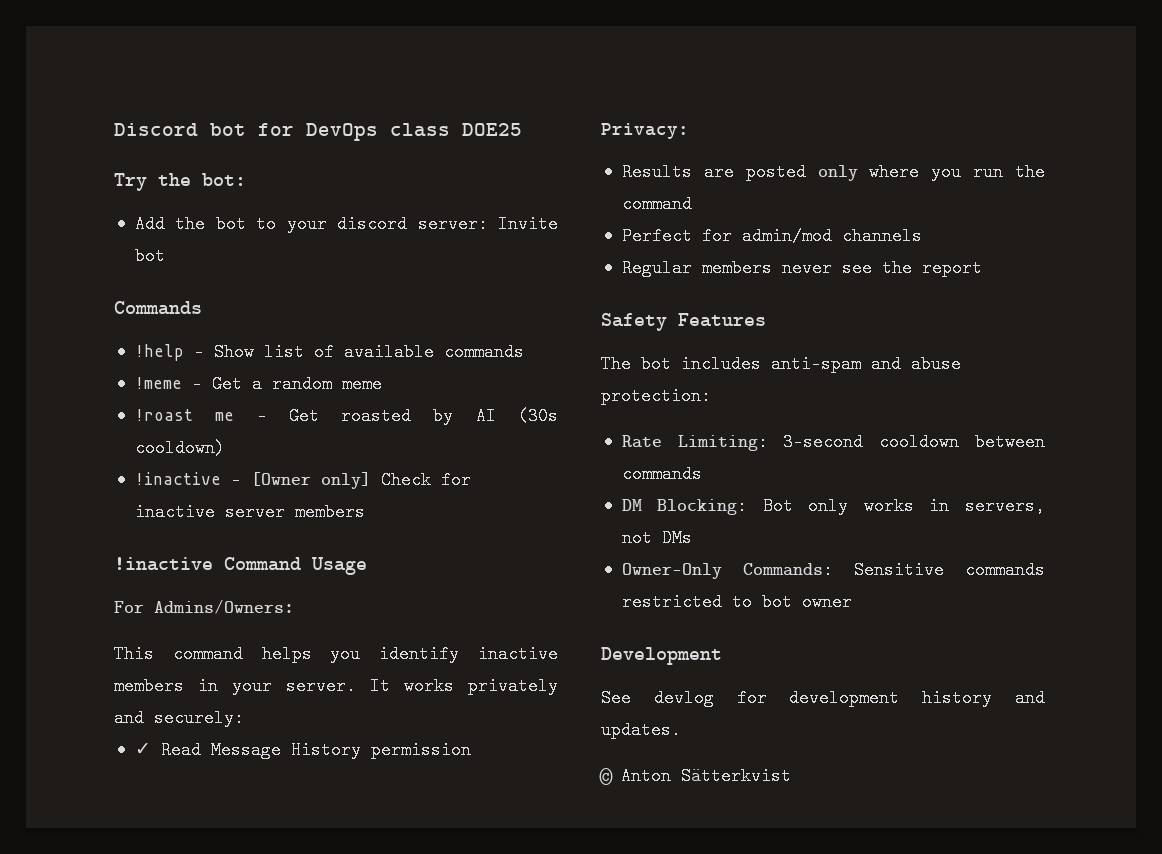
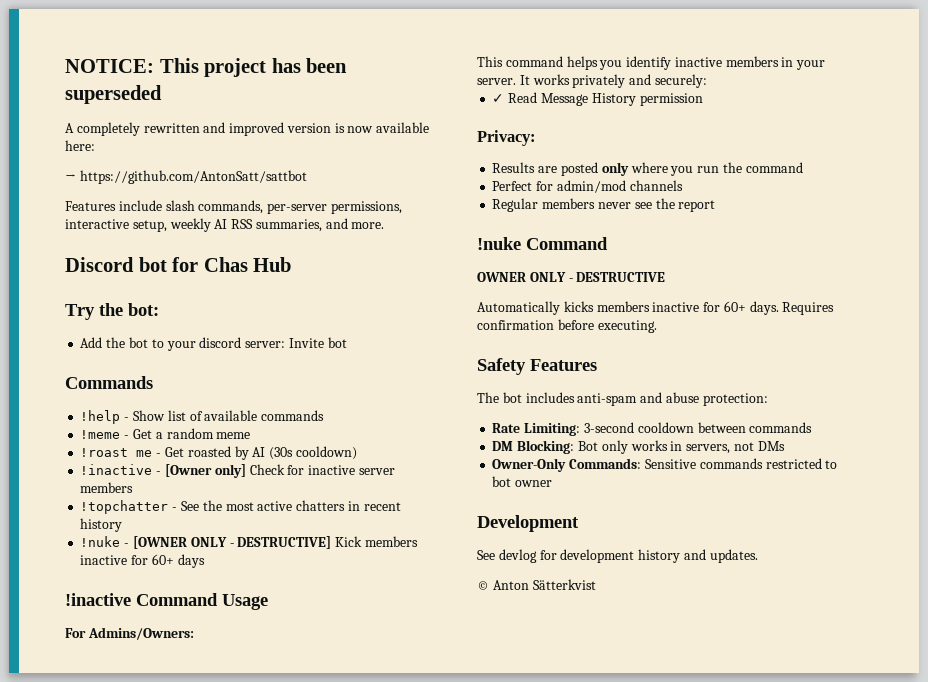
- Discord bot for DevOps class DOE25
+ NOTICE: This project has been superseded
+ A completely rewritten and improved version is now available here:
+ → https://github.com/AntonSatt/sattbot
+ Features include slash commands, per-server permissions, interactive setup, weekly AI RSS summaries, and more.
+ Discord bot for Chas Hub
+ !topchatter - See the most active chatters in recent history
+ !nuke - [OWNER ONLY - DESTRUCTIVE] Kick members inactive for 60+ days
+ !nuke Command
+ OWNER ONLY - DESTRUCTIVE
+ Automatically kicks members inactive for 60+ days. Requires confirmation before executing.

